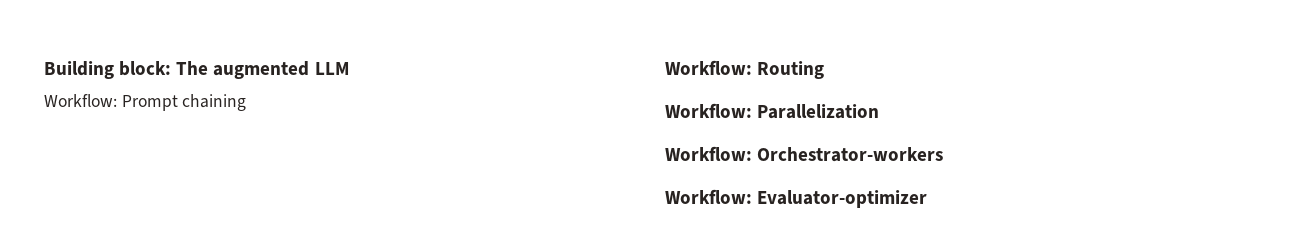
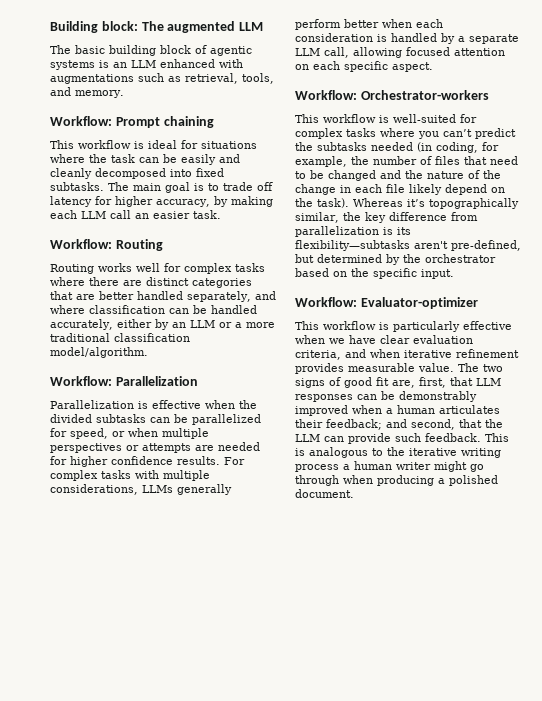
+ The basic building block of agentic systems is an LLM enhanced with augmentations such as retrieval, tools, and memory.
  Workflow: Prompt chaining
+ This workflow is ideal for situations where the task can be easily and cleanly decomposed into fixed subtasks. The main goal is to trade off latency for higher accuracy, by making each LLM call an easier task.
  Workflow: Routing
+ Routing works well for complex tasks where there are distinct categories that are better handled separately, and where classification can be handled accurately, either by an LLM or a more traditional classification model/algorithm.
  Workflow: Parallelization
+ Parallelization is effective when the divided subtasks can be parallelized for speed, or when multiple perspectives or attempts are needed for higher confidence results. For complex tasks with multiple considerations, LLMs generally perform better when each consideration is handled by a separate LLM call, allowing focused attention on each specific aspect.
  Workflow: Orchestrator-workers
+ This workflow is well-suited for complex tasks where you can’t predict the subtasks needed (in coding, for example, the number of files that need to be changed and the nature of the change in each file likely depend on the task). Whereas it’s topographically similar, the key difference from parallelization is its flexibility—subtasks aren't pre-defined, but determined by the orchestrator based on the specific input.
  Workflow: Evaluator-optimizer
+ This workflow is particularly effective when we have clear evaluation criteria, and when iterative refinement provides measurable value. The two signs of good fit are, first, that LLM responses can be demonstrably improved when a human articulates their feedback; and second, that the LLM can provide such feedback. This is analogous to the iterative writing process a human writer might go through when producing a polished document.

